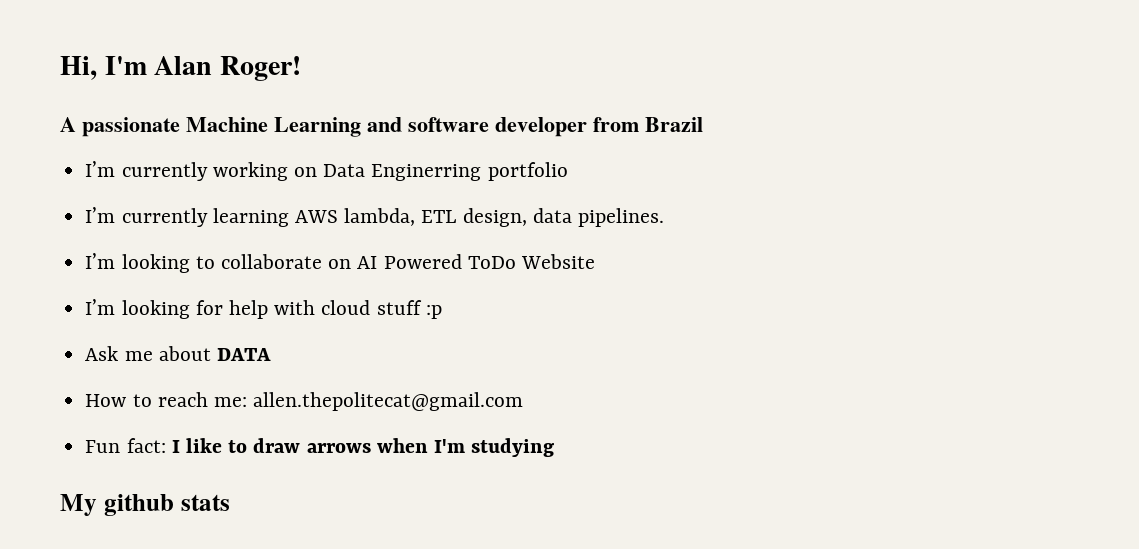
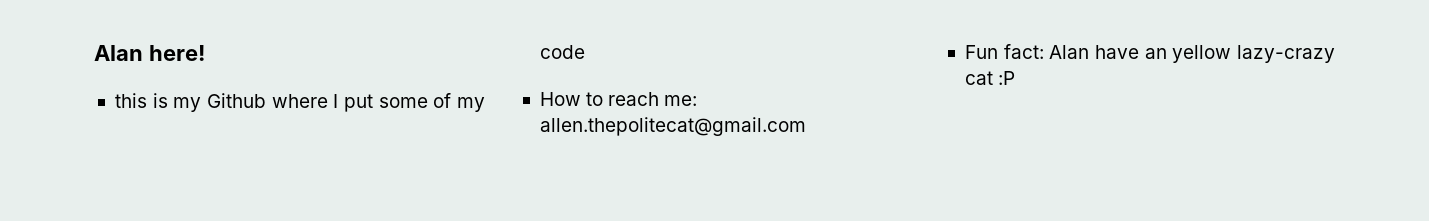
- Hi, I'm Alan Roger!
- A passionate Machine Learning and software developer from Brazil
- I’m currently working on Data Enginerring portfolio
- I’m currently learning AWS lambda, ETL design, data pipelines.
- I’m looking to collaborate on AI Powered ToDo Website
- I’m looking for help with cloud stuff :p
- Ask me about DATA
+ Alan here!
+ this is my Github where I put some of my code
- Fun fact: I like to draw arrows when I'm studying
- My github stats
+ Fun fact: Alan have an yellow lazy-crazy cat :P

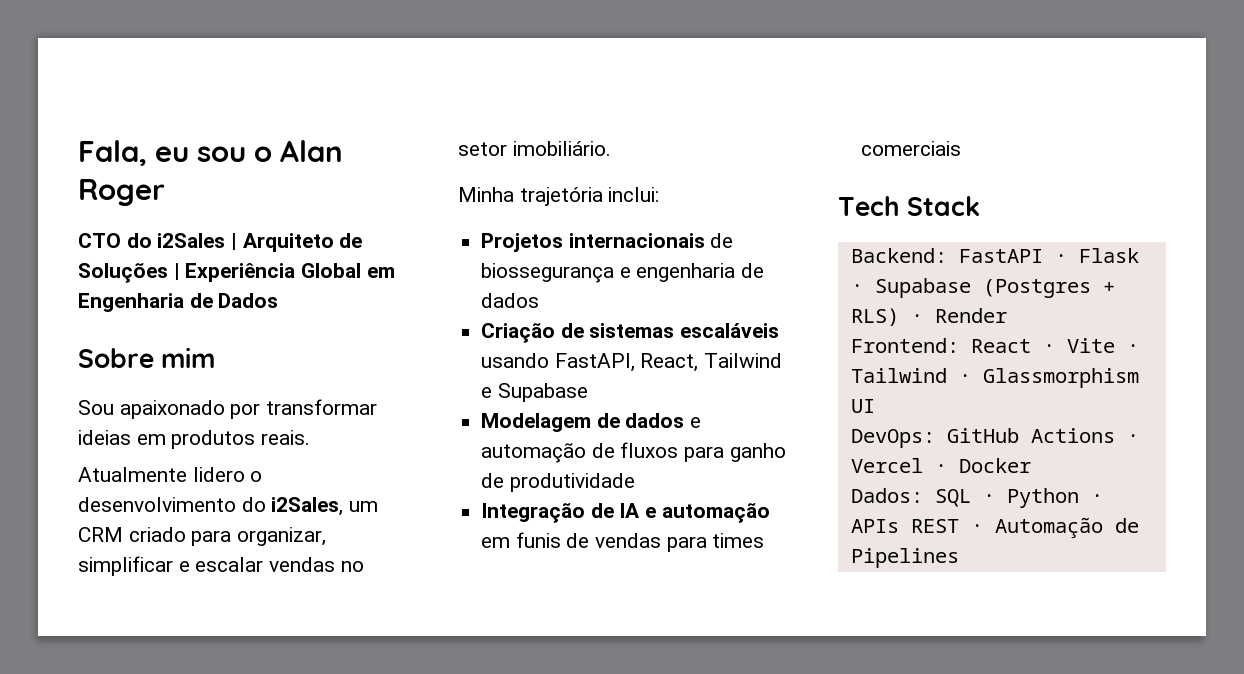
- Alan here!
- this is my Github where I put some of my code
- How to reach me: allen.thepolitecat@gmail.com
- Fun fact: Alan have an yellow lazy-crazy cat :P
+ Fala, eu sou o Alan Roger
+ CTO do i2Sales | Arquiteto de Soluções | Experiência Global em Engenharia de Dados
+ Sobre mim
+ Sou apaixonado por transformar ideias em produtos reais.
+ Atualmente lidero o desenvolvimento do i2Sales, um CRM criado para organizar, simplificar e escalar vendas no setor imobiliário.
+ Minha trajetória inclui:
+ Projetos internacionais de biossegurança e engenharia de dados
+ Criação de sistemas escaláveis usando FastAPI, React, Tailwind e Supabase
+ Modelagem de dados e automação de fluxos para ganho de produtividade
+ Integração de IA e automação em funis de vendas para times comerciais
+ Tech Stack
+ Backend: FastAPI · Flask · Supabase (Postgres + RLS) · Render
+ Frontend: React · Vite · Tailwind · Glassmorphism UI
+ DevOps: GitHub Actions · Vercel · Docker
+ Dados: SQL · Python · APIs REST · Automação de Pipelines

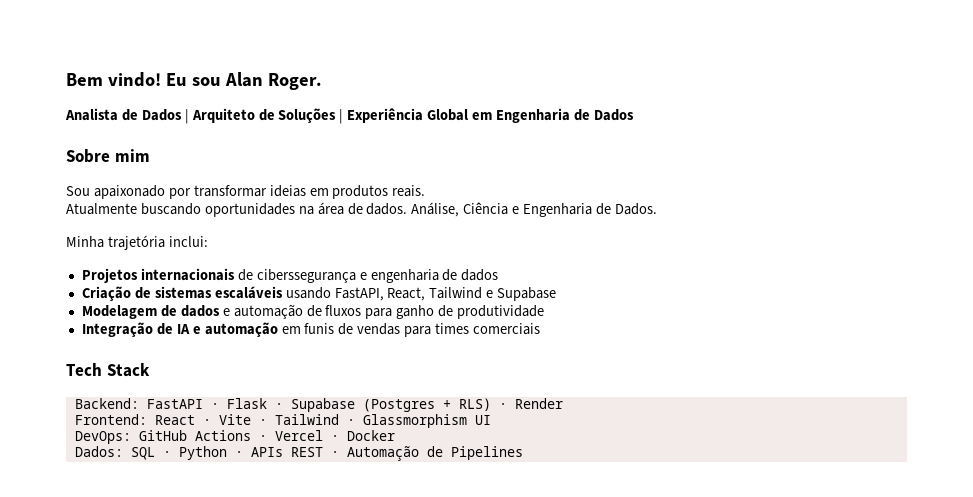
- Fala, eu sou o Alan Roger
- CTO do i2Sales | Arquiteto de Soluções | Experiência Global em Engenharia de Dados
+ Bem vindo! Eu sou Alan Roger.
+ Analista de Dados | Arquiteto de Soluções | Experiência Global em Engenharia de Dados
- Atualmente lidero o desenvolvimento do i2Sales, um CRM criado para organizar, simplificar e escalar vendas no setor imobiliário.
+ Atualmente buscando oportunidades na área de dados. Análise, Ciência e Engenharia de Dados.
- Projetos internacionais de biossegurança e engenharia de dados
+ Projetos internacionais de ciberssegurança e engenharia de dados

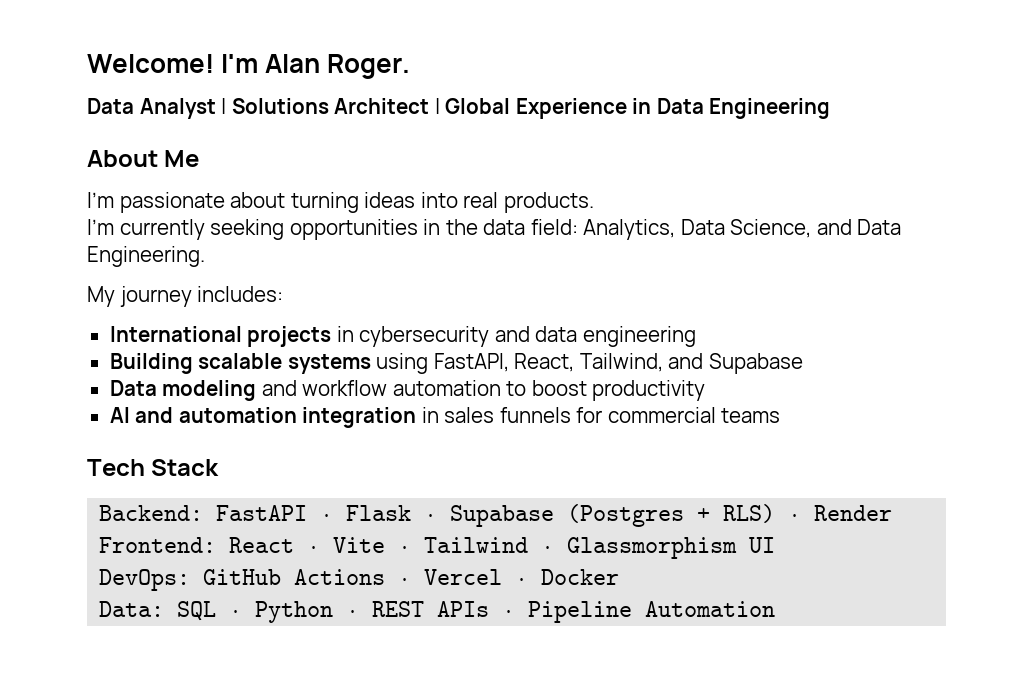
- Bem vindo! Eu sou Alan Roger.
- Analista de Dados | Arquiteto de Soluções | Experiência Global em Engenharia de Dados
- Sobre mim
- Sou apaixonado por transformar ideias em produtos reais.
- Atualmente buscando oportunidades na área de dados. Análise, Ciência e Engenharia de Dados.
- Minha trajetória inclui:
- Projetos internacionais de ciberssegurança e engenharia de dados
- Criação de sistemas escaláveis usando FastAPI, React, Tailwind e Supabase
- Modelagem de dados e automação de fluxos para ganho de produtividade
- Integração de IA e automação em funis de vendas para times comerciais
+ Welcome! I'm Alan Roger.
+ Data Analyst | Solutions Architect | Global Experience in Data Engineering
+ About Me
+ I’m passionate about turning ideas into real products.
+ I’m currently seeking opportunities in the data field: Analytics, Data Science, and Data Engineering.
+ My journey includes:
+ International projects in cybersecurity and data engineering
+ Building scalable systems using FastAPI, React, Tailwind, and Supabase
+ Data modeling and workflow automation to boost productivity
+ AI and automation integration in sales funnels for commercial teams
- Dados: SQL · Python · APIs REST · Automação de Pipelines
+ Data: SQL · Python · REST APIs · Pipeline Automation

